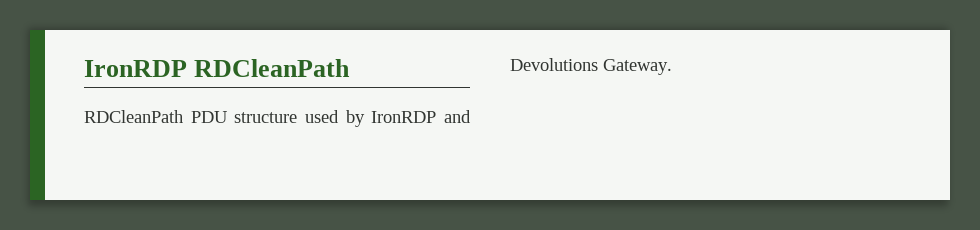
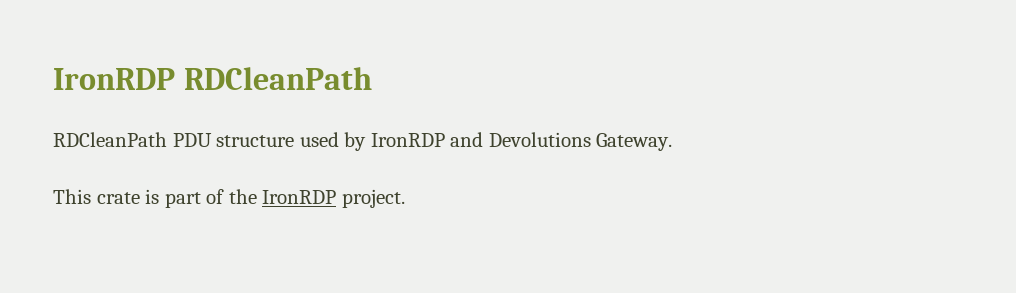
+ This crate is part of the IronRDP project.

